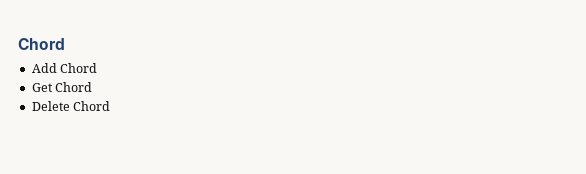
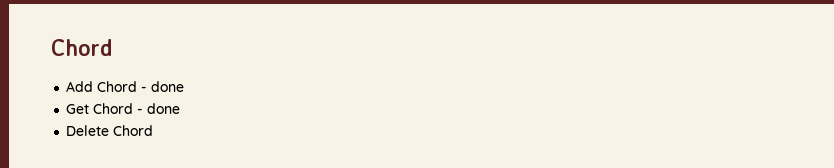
- Add Chord
+ Add Chord - done
- Get Chord
+ Get Chord - done

